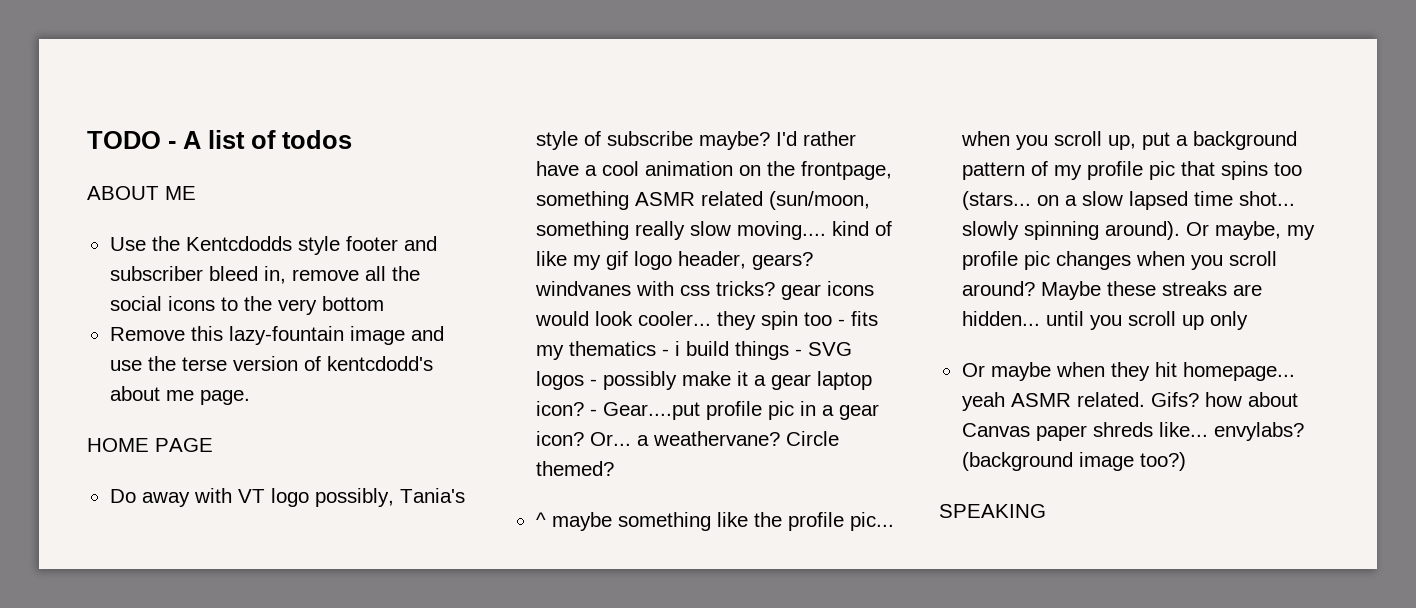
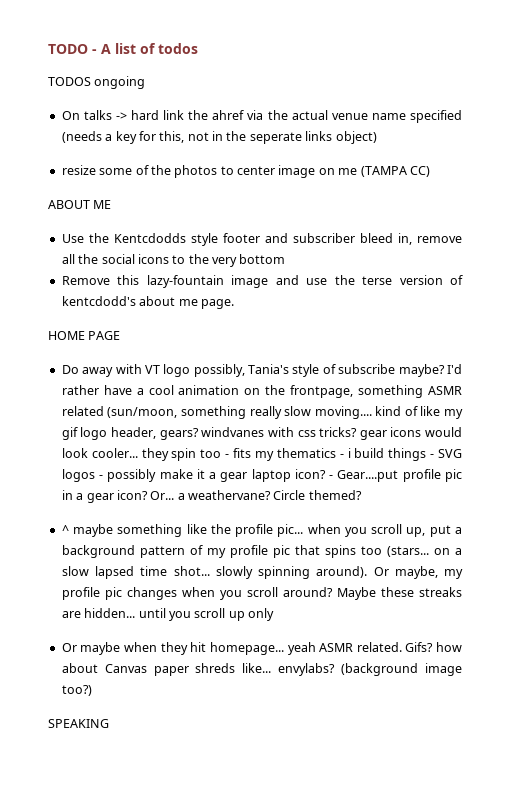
+ TODOS ongoing
+ On talks -> hard link the ahref via the actual venue name specified (needs a key for this, not in the seperate links object)
+ resize some of the photos to center image on me (TAMPA CC)

